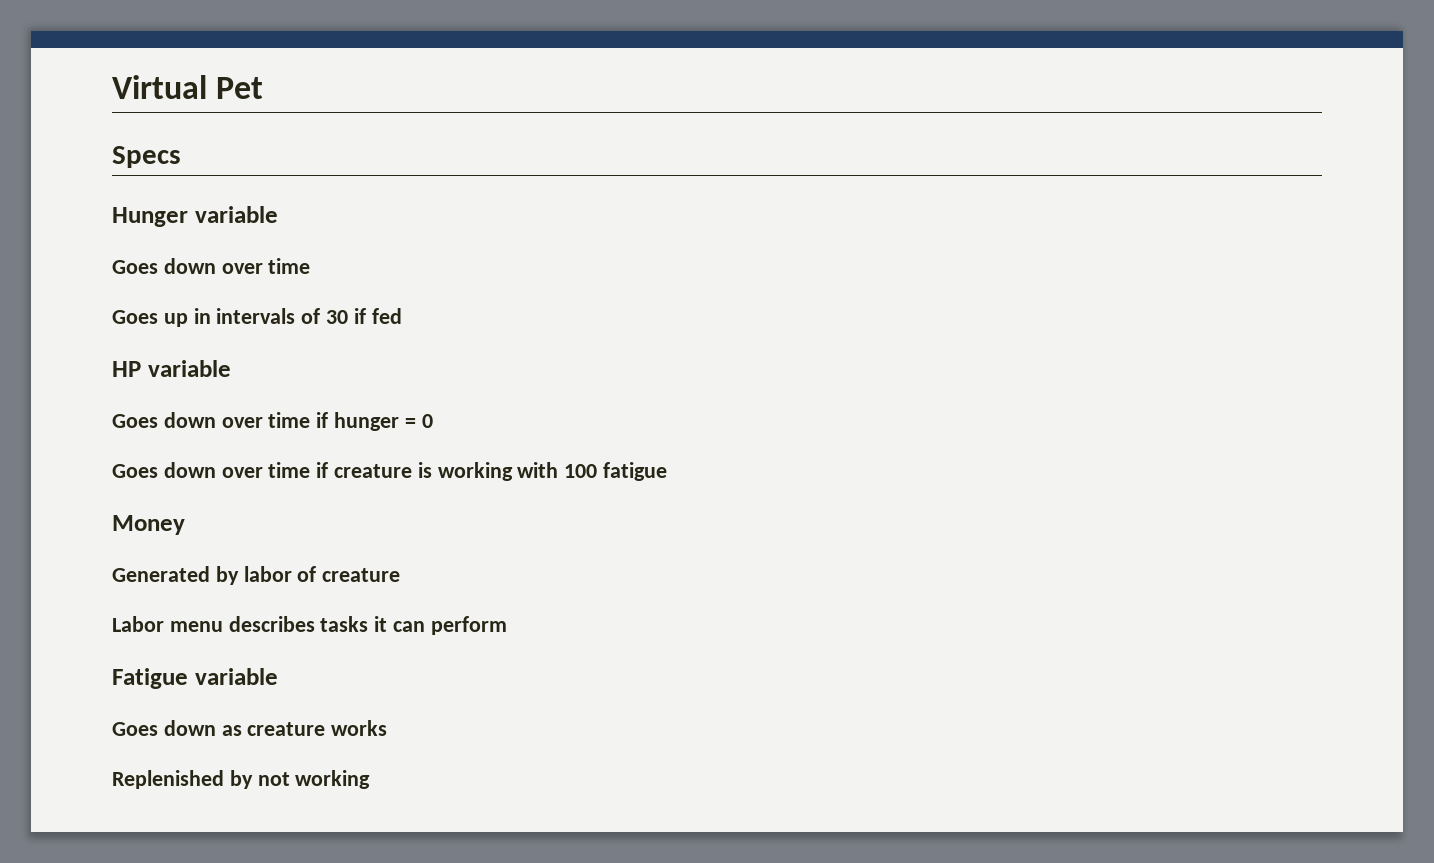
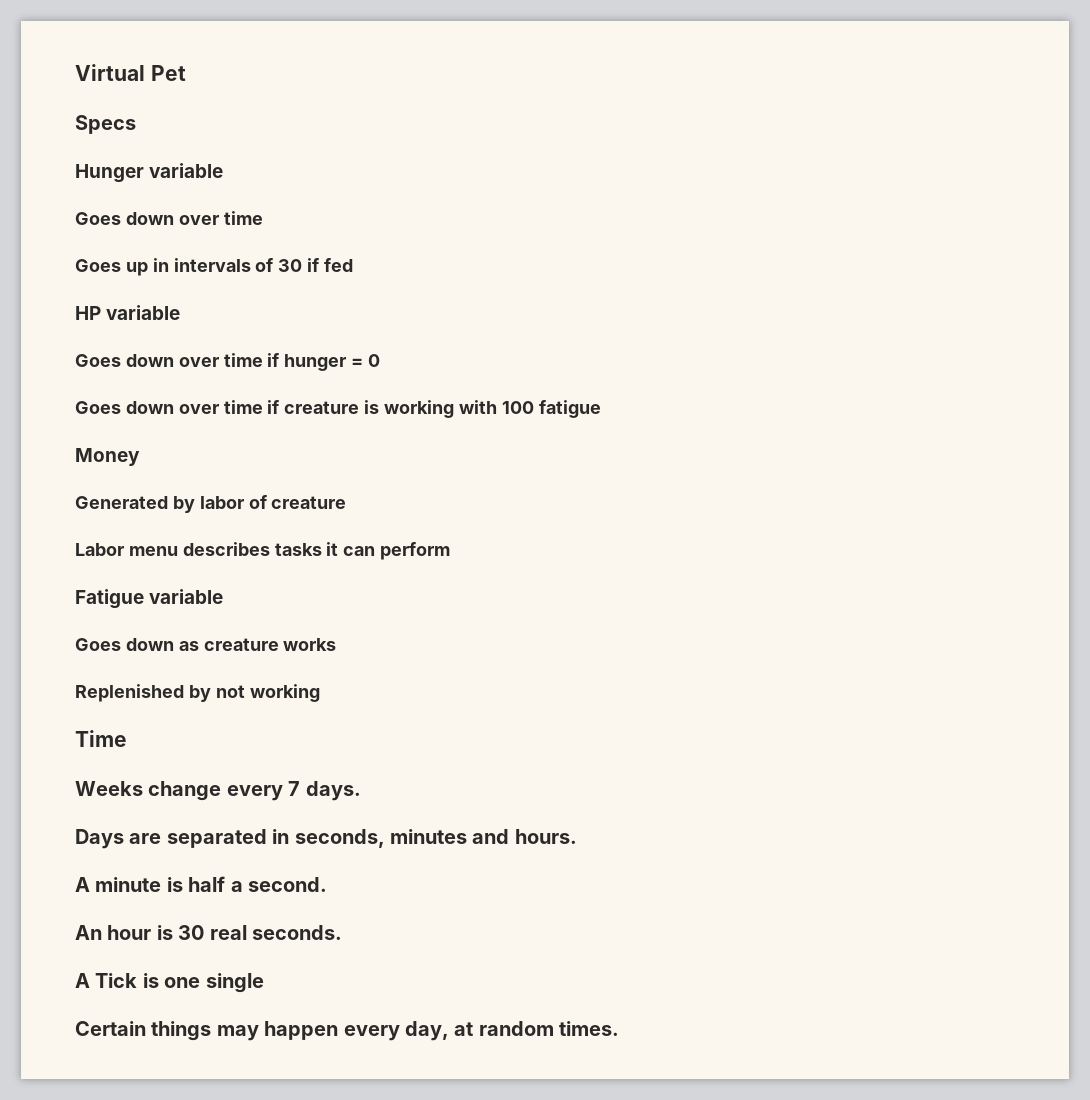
+ Time
+ Weeks change every 7 days.
+ Days are separated in seconds, minutes and hours.
+ A minute is half a second.
+ An hour is 30 real seconds.
+ A Tick is one single
+ Certain things may happen every day, at random times.

